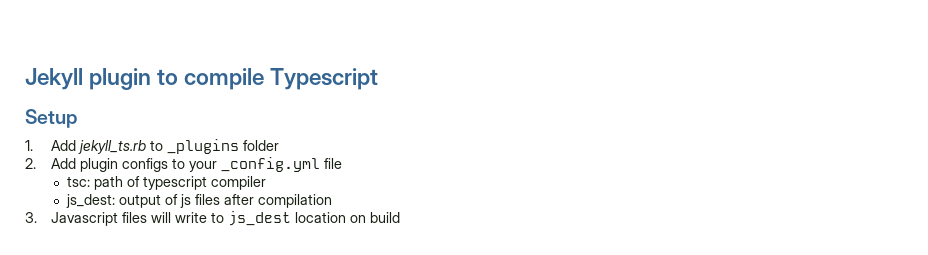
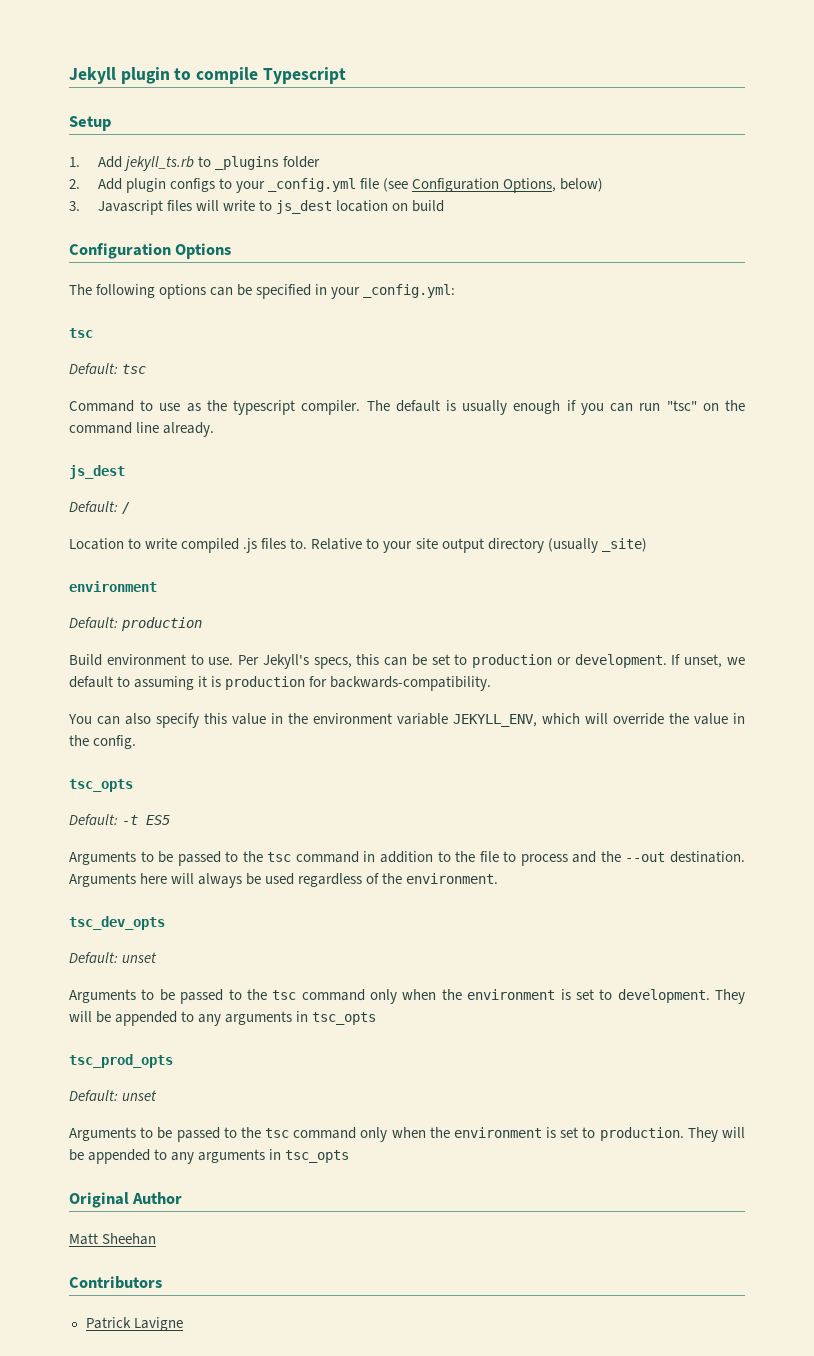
- 2. Add plugin configs to your _config.yml file
- tsc: path of typescript compiler
- js_dest: output of js files after compilation
+ 2. Add plugin configs to your _config.yml file (see Configuration Options, below)
+ Configuration Options
+ The following options can be specified in your _config.yml:
+ tsc
+ Default: tsc
+ Command to use as the typescript compiler. The default is usually enough if you can run "tsc" on the command line already.
+ js_dest
+ Default: /
+ Location to write compiled .js files to. Relative to your site output directory (usually _site)
+ environment
+ Default: production
+ Build environment to use. Per Jekyll's specs, this can be set to production or development. If unset, we default to assuming it is production for backwards-compatibility.
+ You can also specify this value in the environment variable JEKYLL_ENV, which will override the value in the config.
+ tsc_opts
+ Default: -t ES5
+ Arguments to be passed to the tsc command in addition to the file to process and the --out destination. Arguments here will always be used regardless of the environment.
+ tsc_dev_opts
+ Default: unset
+ Arguments to be passed to the tsc command only when the environment is set to development. They will be appended to any arguments in tsc_opts
+ tsc_prod_opts
+ Default: unset
+ Arguments to be passed to the tsc command only when the environment is set to production. They will be appended to any arguments in tsc_opts
+ Original Author
+ Matt Sheehan
+ Contributors
+ Patrick Lavigne

